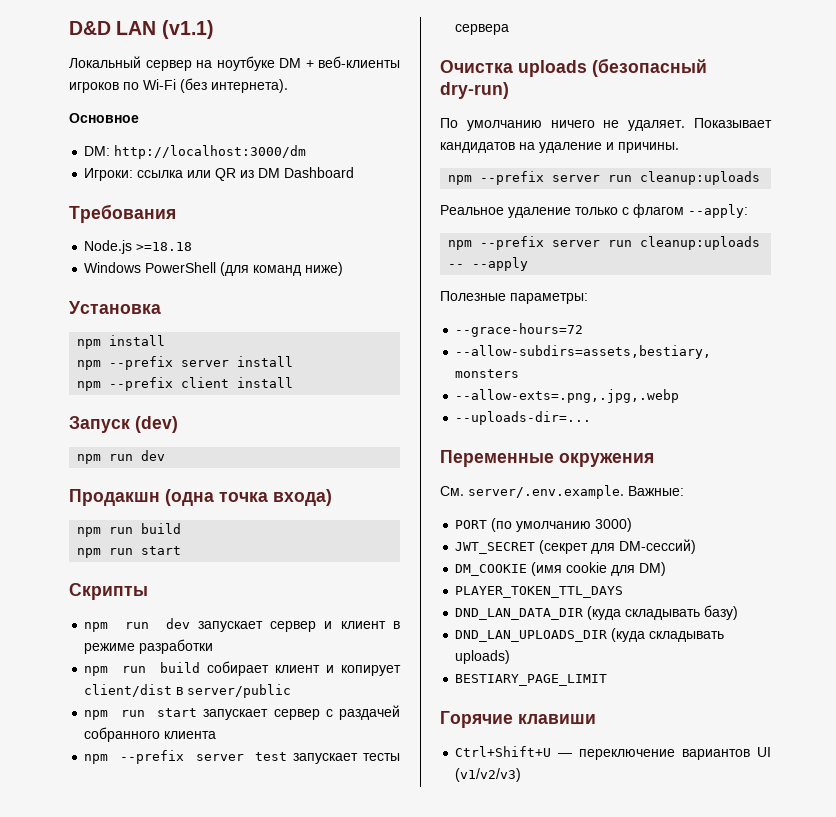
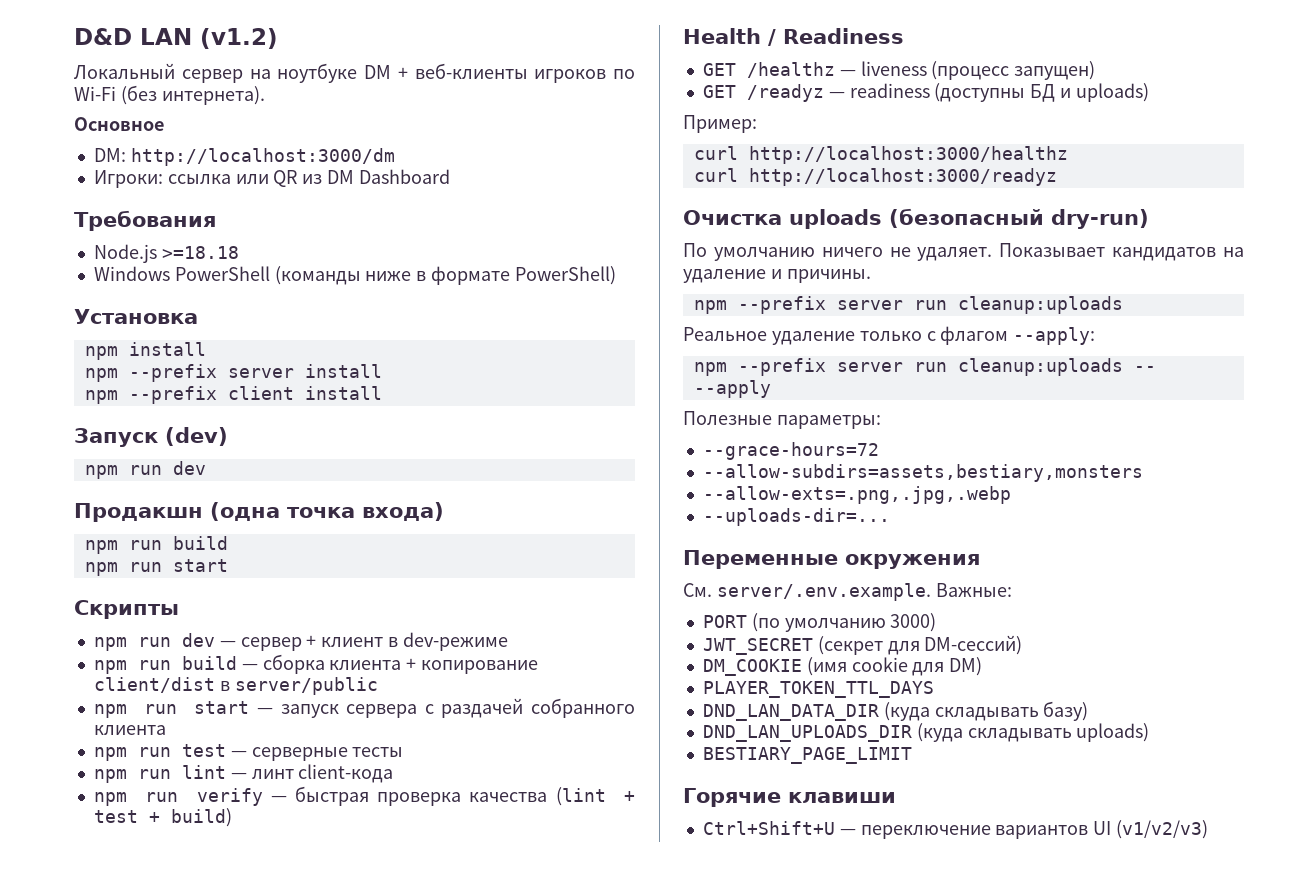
- D&D LAN (v1.1)
+ D&D LAN (v1.2)
- Windows PowerShell (для команд ниже)
+ Windows PowerShell (команды ниже в формате PowerShell)
- npm run dev запускает сервер и клиент в режиме разработки
- npm run build собирает клиент и копирует client/dist в server/public
+ npm run dev — сервер + клиент в dev-режиме
+ npm run build — сборка клиента + копирование client/dist в server/public
- npm run start запускает сервер с раздачей собранного клиента
+ npm run start — запуск сервера с раздачей собранного клиента
- npm --prefix server test запускает тесты сервера
+ npm run test — серверные тесты
+ npm run lint — линт client-кода
+ npm run verify — быстрая проверка качества (lint + test + build)
+ Health / Readiness
+ GET /healthz — liveness (процесс запущен)
+ GET /readyz — readiness (доступны БД и uploads)
+ Пример:
+ curl http://localhost:3000/healthz
+ curl http://localhost:3000/readyz

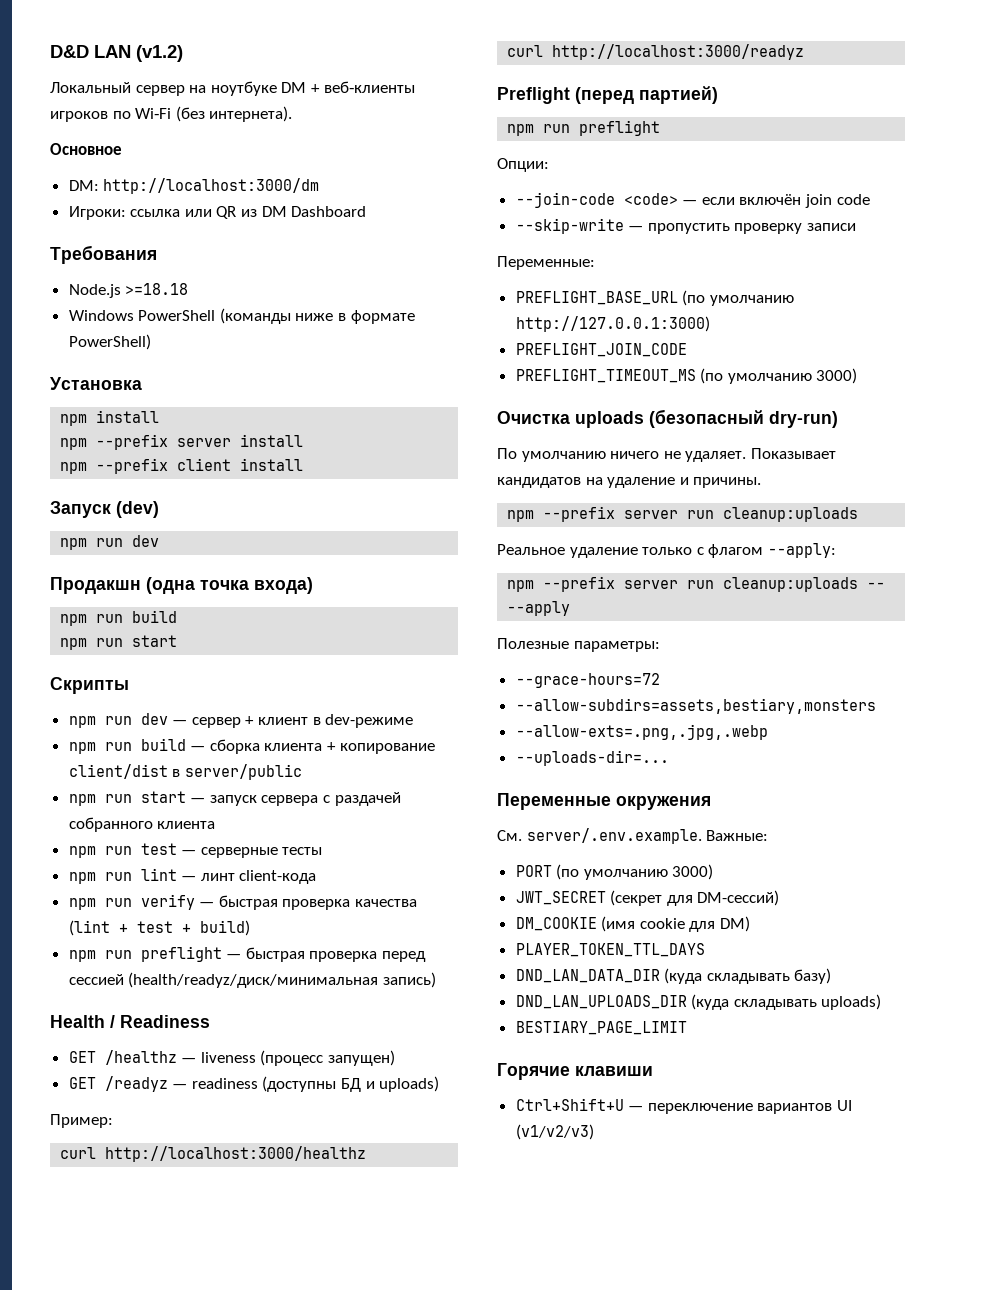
+ npm run preflight — быстрая проверка перед сессией (health/readyz/диск/минимальная запись)
+ Preflight (перед партией)
+ npm run preflight
+ Опции:
+ --join-code <code> — если включён join code
+ --skip-write — пропустить проверку записи
+ Переменные:
+ PREFLIGHT_BASE_URL (по умолчанию http://127.0.0.1:3000)
+ PREFLIGHT_JOIN_CODE
+ PREFLIGHT_TIMEOUT_MS (по умолчанию 3000)

